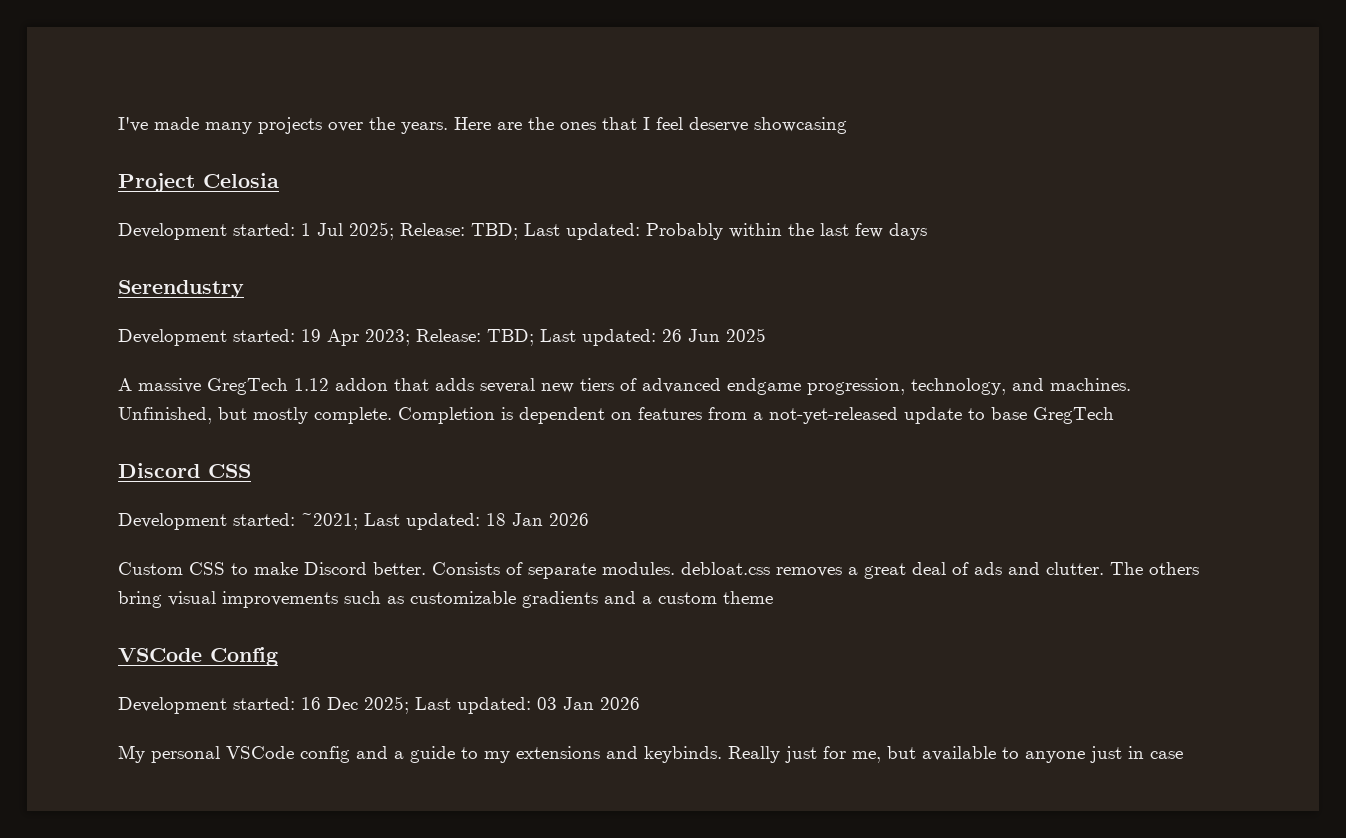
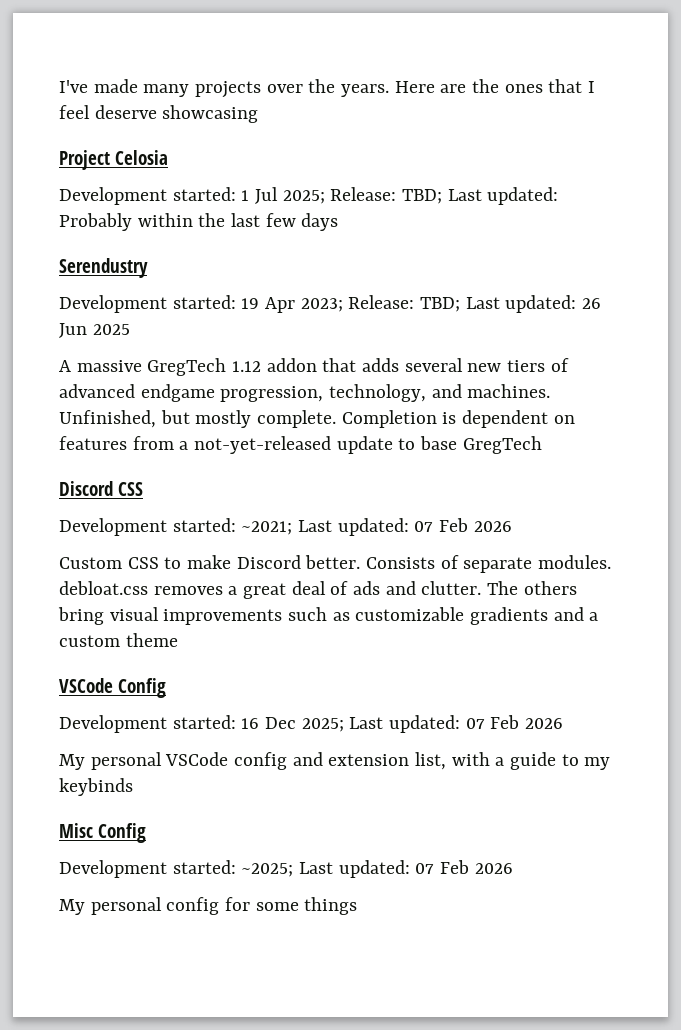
- Development started: ~2021; Last updated: 18 Jan 2026
+ Development started: ~2021; Last updated: 07 Feb 2026
- Development started: 16 Dec 2025; Last updated: 03 Jan 2026
+ Development started: 16 Dec 2025; Last updated: 07 Feb 2026
- My personal VSCode config and a guide to my extensions and keybinds. Really just for me, but available to anyone just in case
+ My personal VSCode config and extension list, with a guide to my keybinds
+ Misc Config
+ Development started: ~2025; Last updated: 07 Feb 2026
+ My personal config for some things

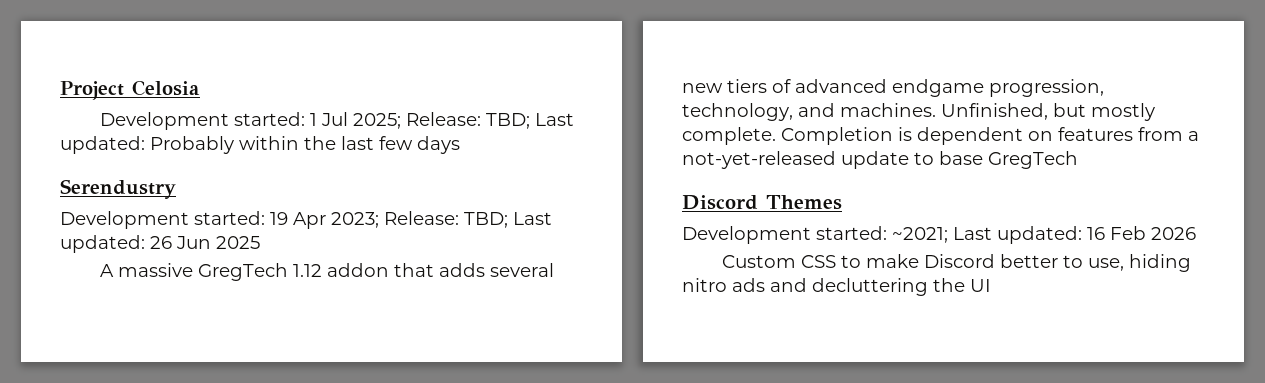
- I've made many projects over the years. Here are the ones that I feel deserve showcasing
- Discord CSS
+ Discord Themes
- Development started: ~2021; Last updated: 07 Feb 2026
+ Development started: ~2021; Last updated: 16 Feb 2026
- Custom CSS to make Discord better. Consists of separate modules. debloat.css removes a great deal of ads and clutter. The others bring visual improvements such as customizable gradients and a custom theme
- VSCode Config
- Development started: 16 Dec 2025; Last updated: 07 Feb 2026
- My personal VSCode config and extension list, with a guide to my keybinds
- Misc Config
- Development started: ~2025; Last updated: 07 Feb 2026
- My personal config for some things
+ Custom CSS to make Discord better to use, hiding nitro ads and decluttering the UI

